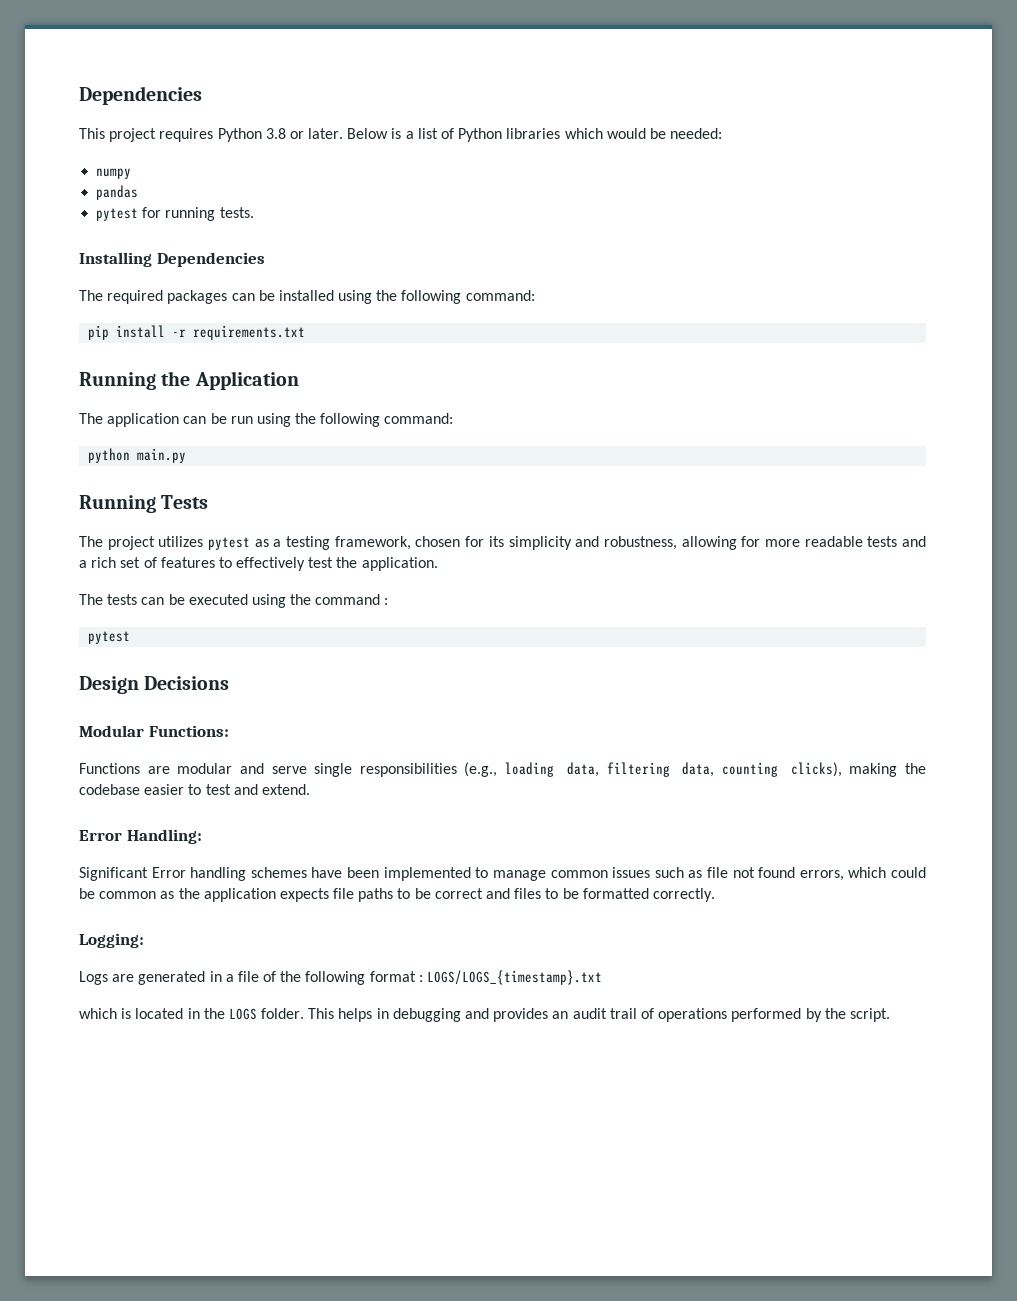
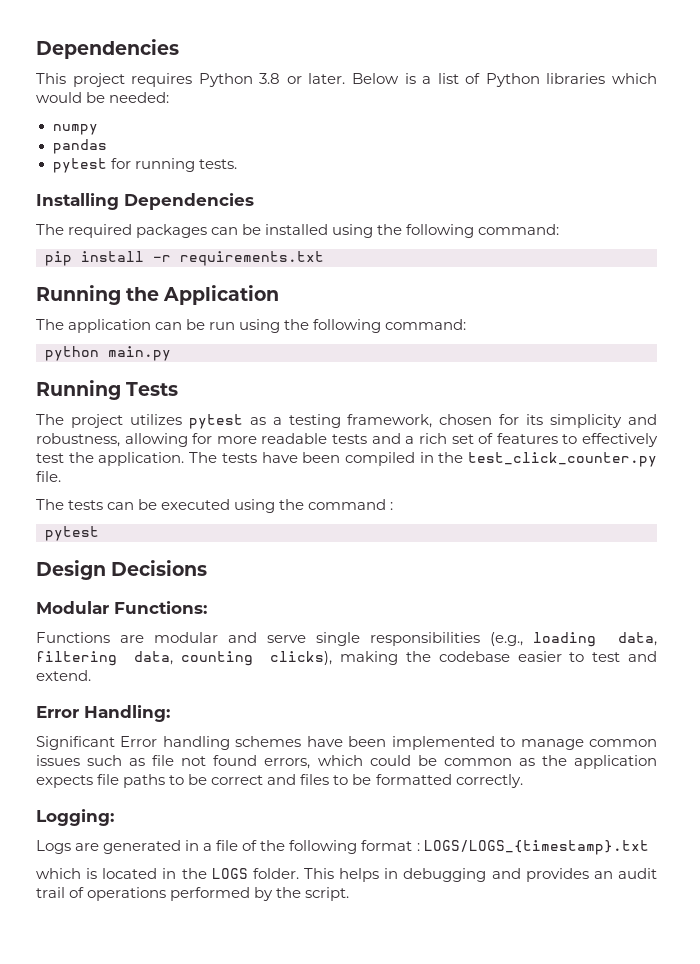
+ The tests have been compiled in the test_click_counter.py file.

